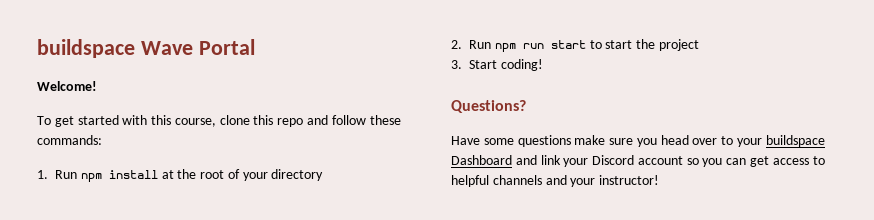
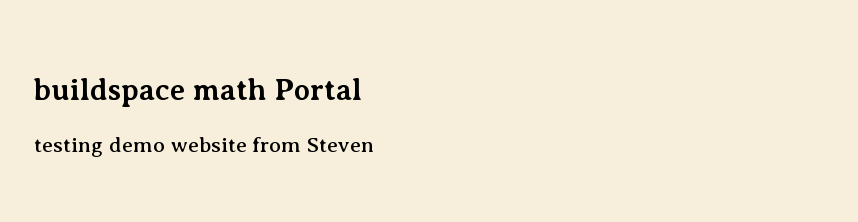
- buildspace Wave Portal
+ buildspace math Portal
- Welcome!
- To get started with this course, clone this repo and follow these commands:
- 1. Run npm install at the root of your directory
- 2. Run npm run start to start the project
- 3. Start coding!
- Questions?
- Have some questions make sure you head over to your buildspace Dashboard and link your Discord account so you can get access to helpful channels and your instructor!
+ testing demo website from Steven

